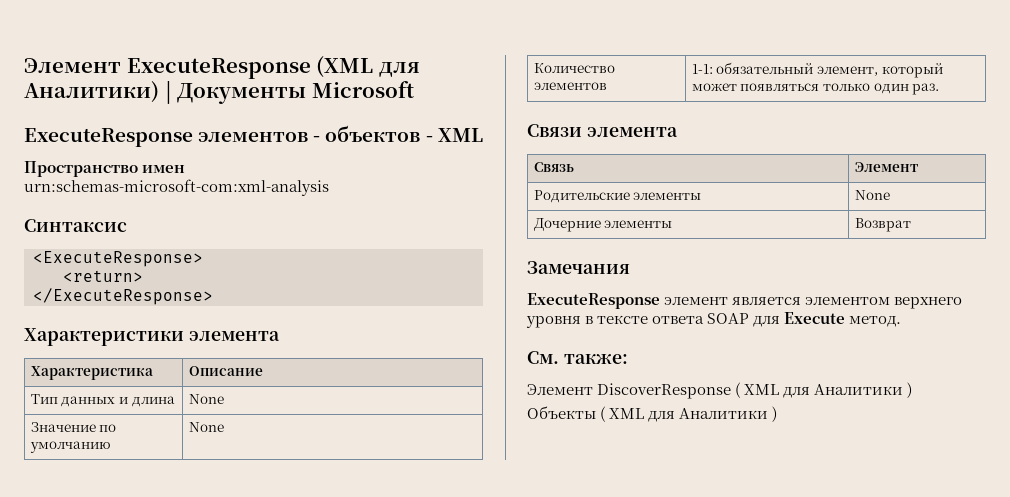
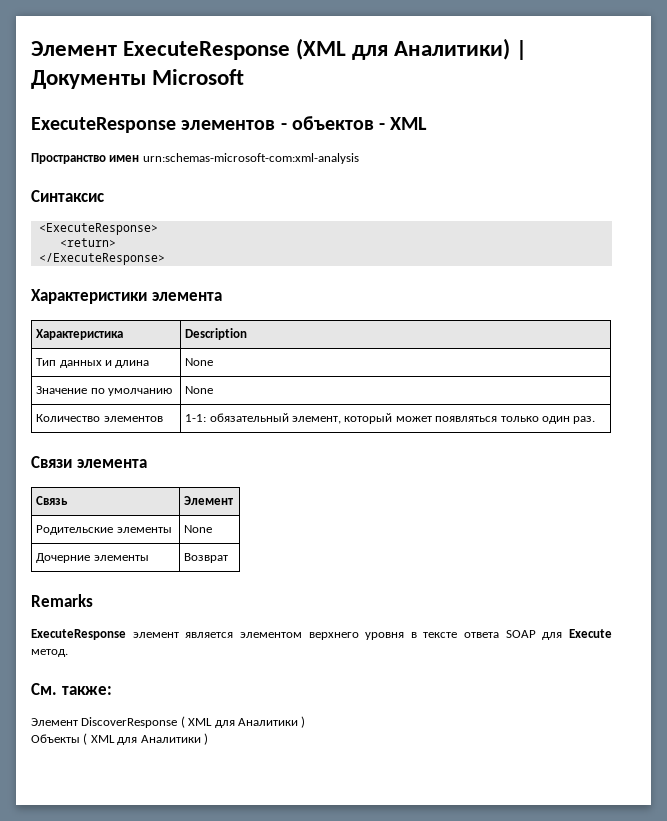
- Характеристика | Описание
+ Характеристика | Description
- Замечания
+ Remarks

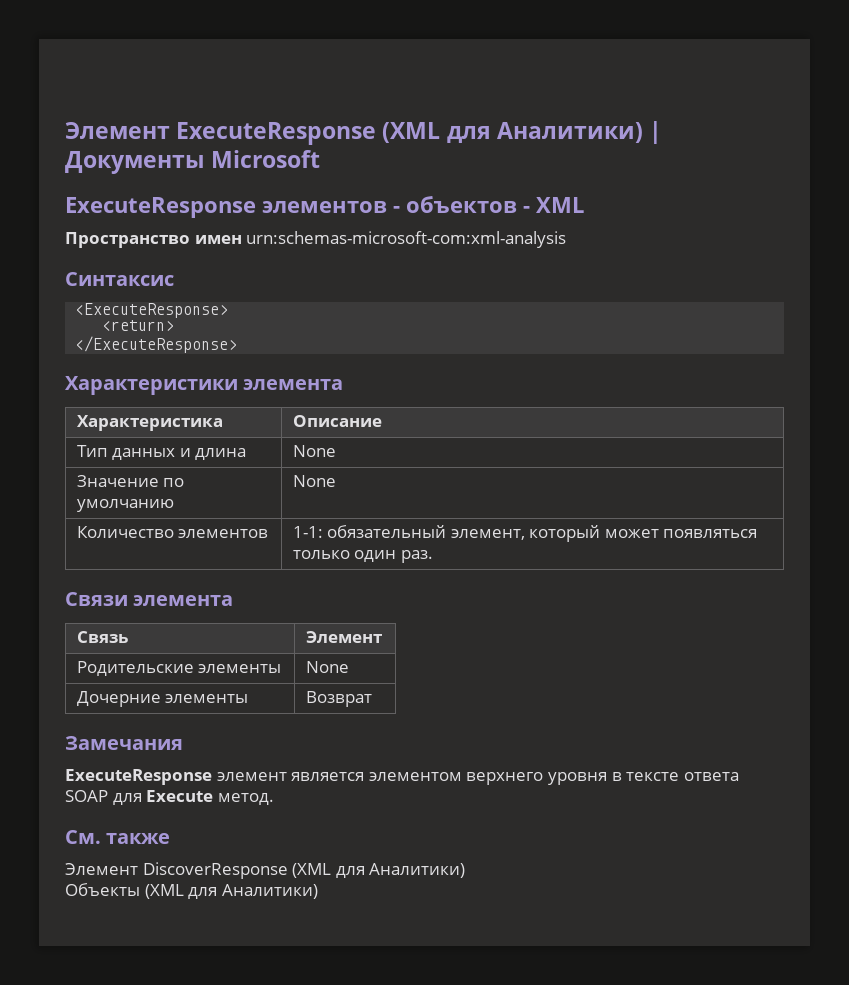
- Характеристика | Description
+ Характеристика | Описание
- Remarks
+ Замечания
- См. также:
+ См. также
- Элемент DiscoverResponse ( XML для Аналитики )
- Объекты ( XML для Аналитики )
+ Элемент DiscoverResponse (XML для Аналитики)
+ Объекты (XML для Аналитики)

